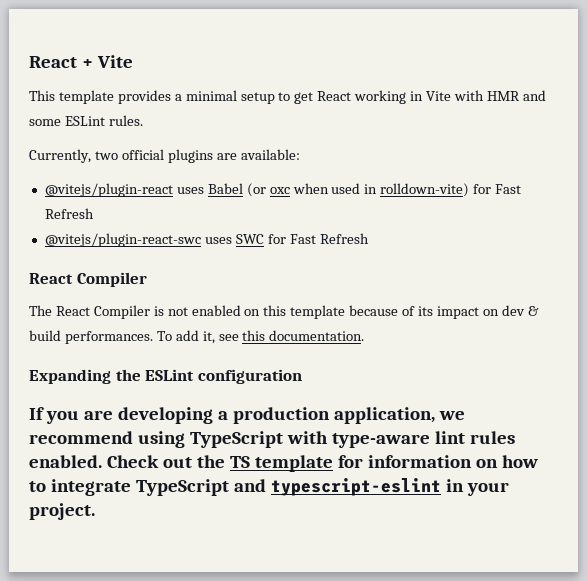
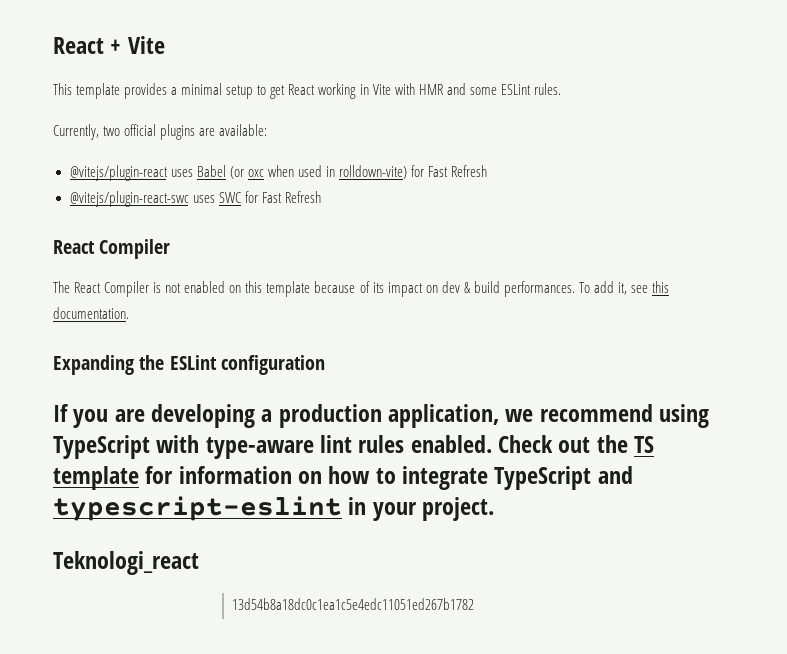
+ Teknologi_react
+ 13d54b8a18dc0c1ea1c5e4edc11051ed267b1782

